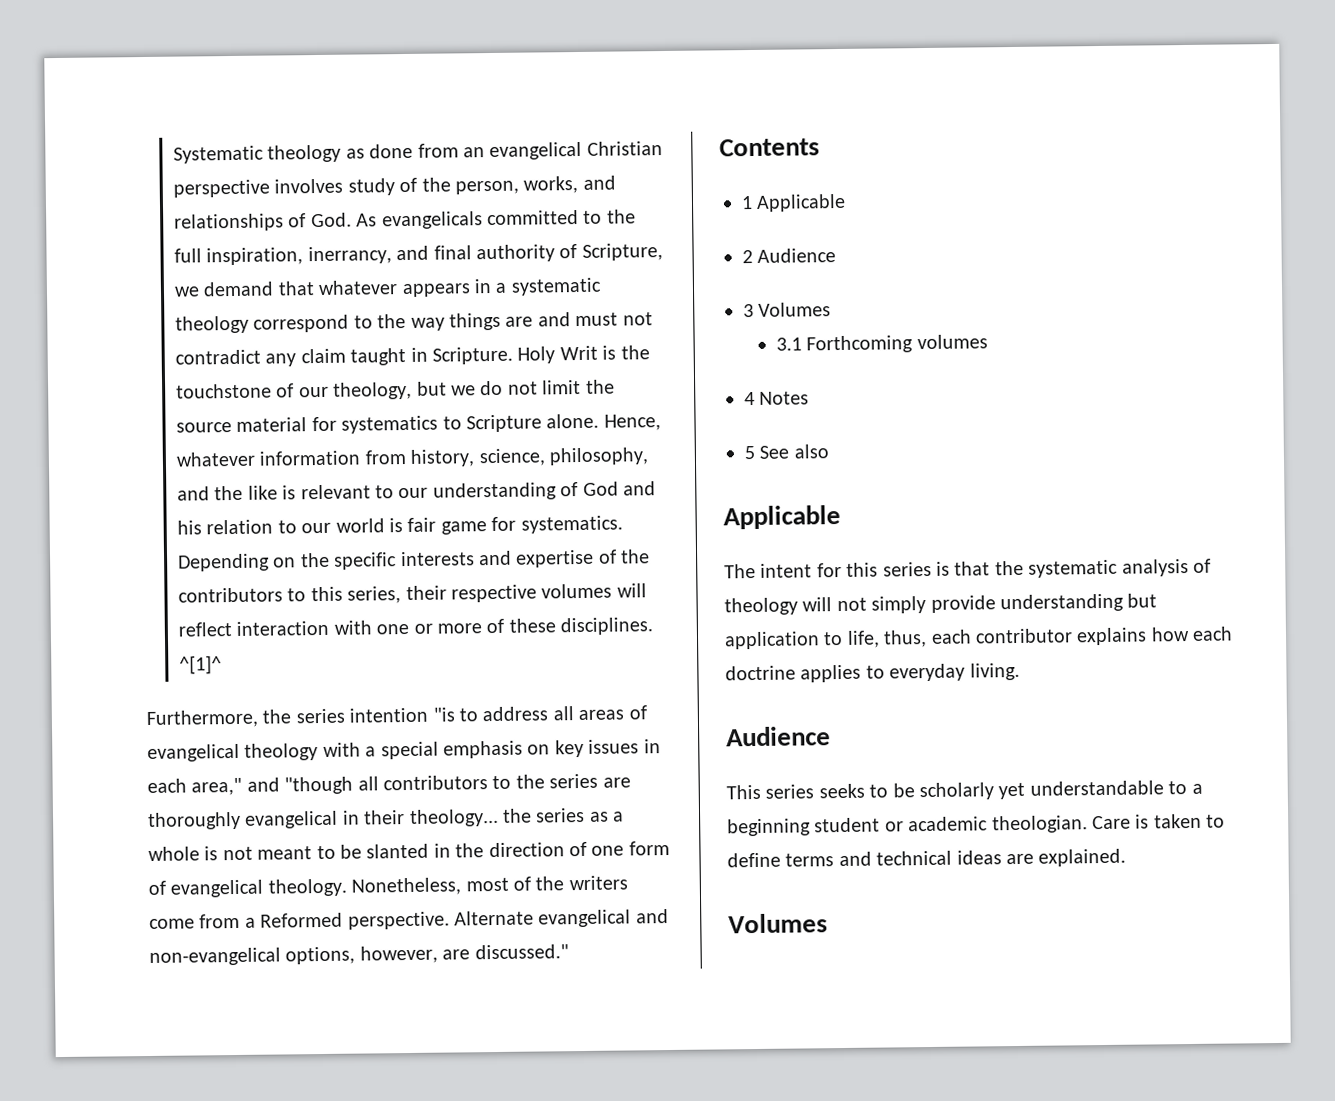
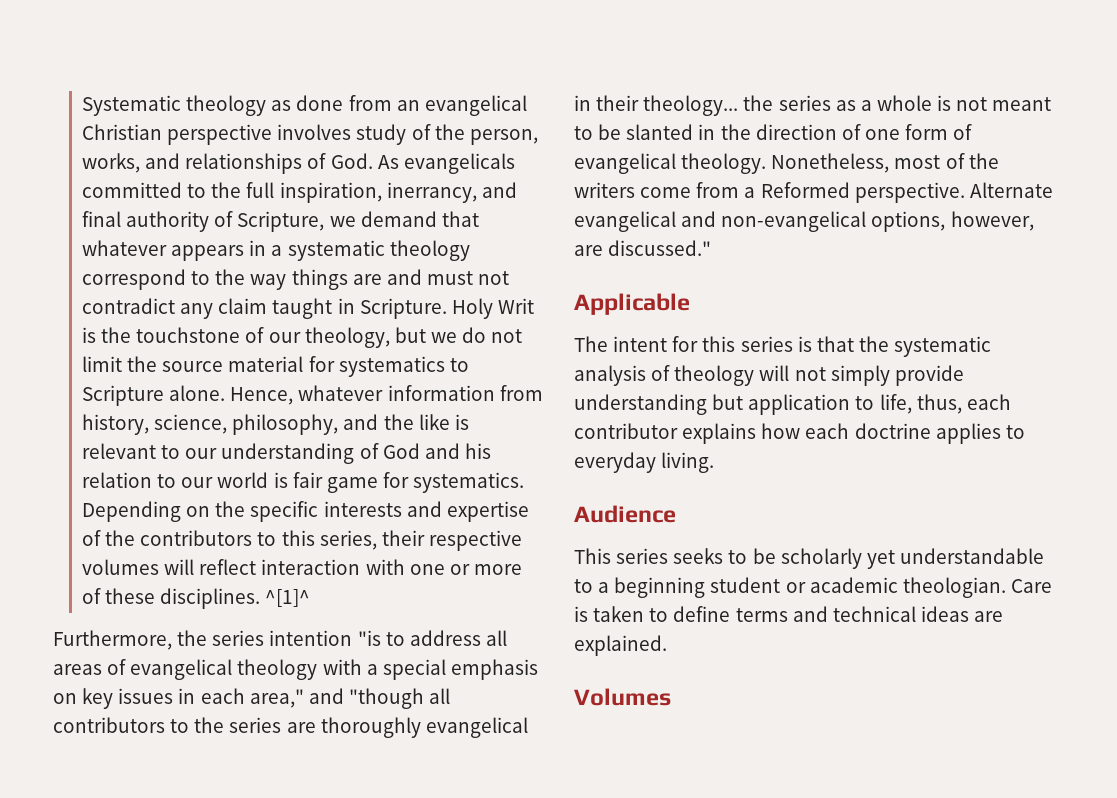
- Contents
- 1 Applicable
- 2 Audience
- 3 Volumes
- 3.1 Forthcoming volumes
- 4 Notes
- 5 See also

